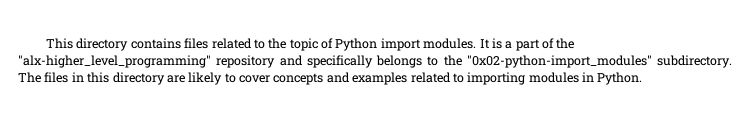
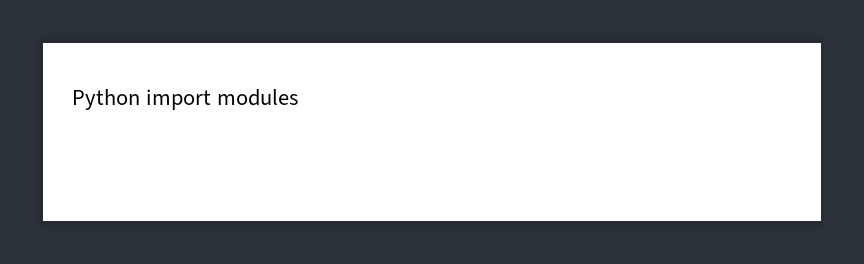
- This directory contains files related to the topic of Python import modules. It is a part of the "alx-higher_level_programming" repository and specifically belongs to the "0x02-python-import_modules" subdirectory. The files in this directory are likely to cover concepts and examples related to importing modules in Python.
+ Python import modules

